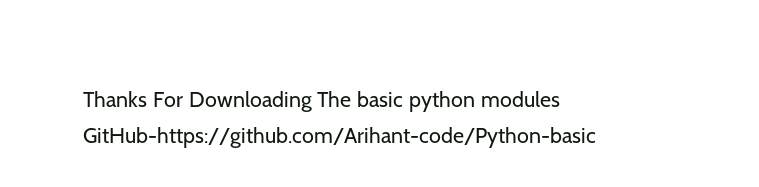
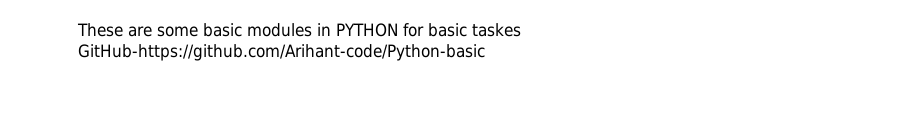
- Thanks For Downloading The basic python modules GitHub-https://github.com/Arihant-code/Python-basic
+ These are some basic modules in PYTHON for basic taskes GitHub-https://github.com/Arihant-code/Python-basic

